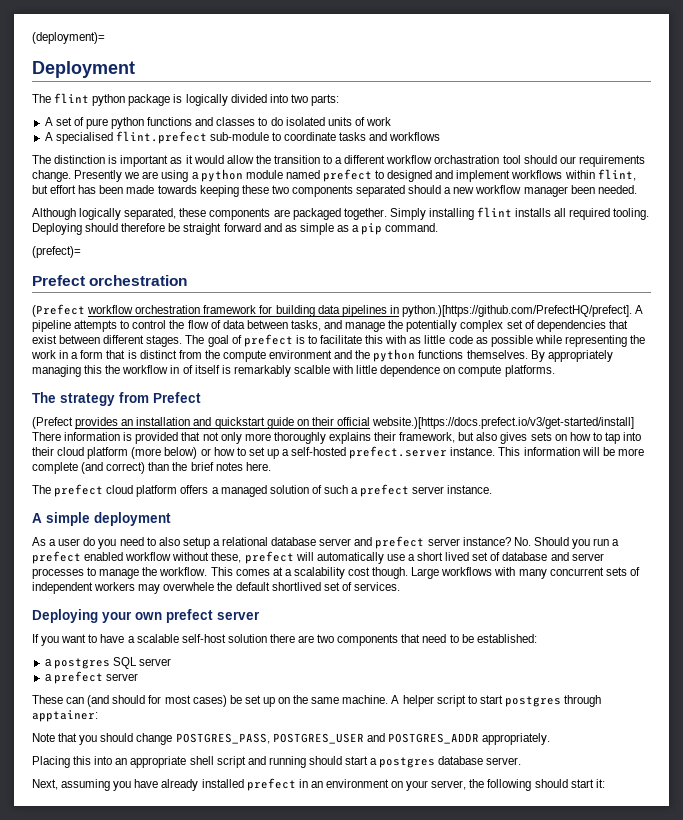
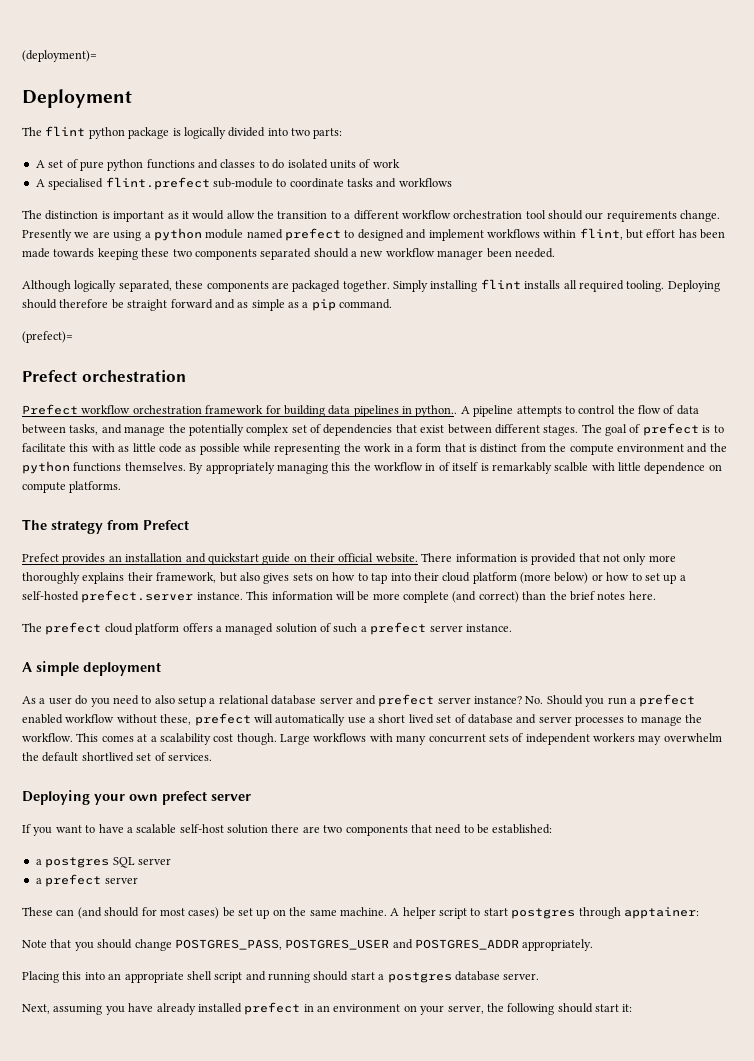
- The distinction is important as it would allow the transition to a different workflow orchastration tool should our requirements change.
+ The distinction is important as it would allow the transition to a different workflow orchestration tool should our requirements change.
- (Prefect workflow orchestration framework for building data pipelines in python.)[https://github.com/PrefectHQ/prefect]. A pipeline attempts to control the flow of data between tasks, and manage the potentially complex set of dependencies that exist between different stages.
+ Prefect workflow orchestration framework for building data pipelines in python.. A pipeline attempts to control the flow of data between tasks, and manage the potentially complex set of dependencies that exist between different stages.
- (Prefect provides an installation and quickstart guide on their official website.)[https://docs.prefect.io/v3/get-started/install] There information is provided that not only more thoroughly explains their framework, but also gives sets on how to tap into their cloud platform (more below) or how to set up a self-hosted prefect.server instance.
+ Prefect provides an installation and quickstart guide on their official website. There information is provided that not only more thoroughly explains their framework, but also gives sets on how to tap into their cloud platform (more below) or how to set up a self-hosted prefect.server instance.
- Large workflows with many concurrent sets of independent workers may overwhele the default shortlived set of services.
+ Large workflows with many concurrent sets of independent workers may overwhelm the default shortlived set of services.

